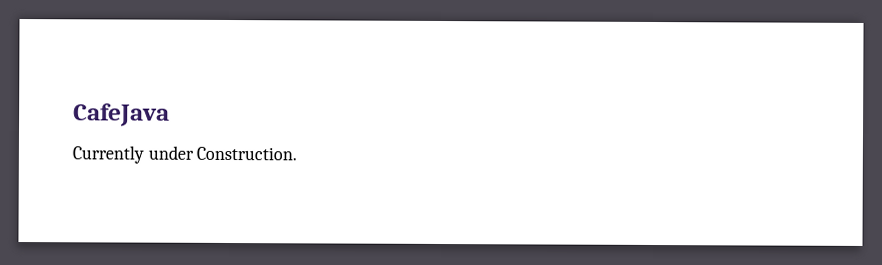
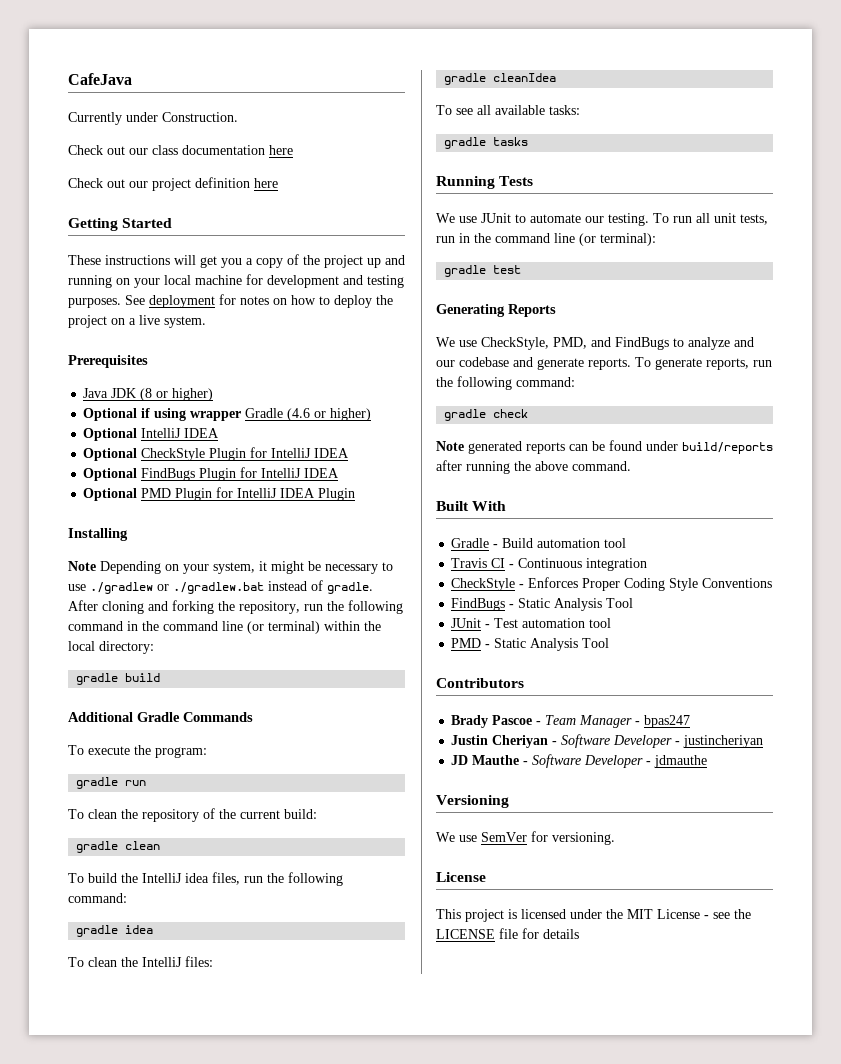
+ Check out our class documentation here
+ Check out our project definition here
+ Getting Started
+ These instructions will get you a copy of the project up and running on your local machine for development and testing purposes. See deployment for notes on how to deploy the project on a live system.
+ Prerequisites
+ Java JDK (8 or higher)
+ Optional if using wrapper Gradle (4.6 or higher)
+ Optional IntelliJ IDEA
+ Optional CheckStyle Plugin for IntelliJ IDEA
+ Optional FindBugs Plugin for IntelliJ IDEA
+ Optional PMD Plugin for IntelliJ IDEA Plugin
+ Installing
+ Note Depending on your system, it might be necessary to use ./gradlew or ./gradlew.bat instead of gradle. After cloning and forking the repository, run the following command in the command line (or terminal) within the local directory:
+ gradle build
+ Additional Gradle Commands
+ To execute the program:
+ gradle run
+ To clean the repository of the current build:
+ gradle clean
+ To build the IntelliJ idea files, run the following command:
+ gradle idea
+ To clean the IntelliJ files:
+ gradle cleanIdea
+ To see all available tasks:
+ gradle tasks
+ Running Tests
+ We use JUnit to automate our testing. To run all unit tests, run in the command line (or terminal):
+ gradle test
+ Generating Reports
+ We use CheckStyle, PMD, and FindBugs to analyze and our codebase and generate reports. To generate reports, run the following command:
+ gradle check
+ Note generated reports can be found under build/reports after running the above command.
+ Built With
+ Gradle - Build automation tool
+ Travis CI - Continuous integration
+ CheckStyle - Enforces Proper Coding Style Conventions
+ FindBugs - Static Analysis Tool
+ JUnit - Test automation tool
+ PMD - Static Analysis Tool
+ Contributors
+ Brady Pascoe - Team Manager - bpas247
+ Justin Cheriyan - Software Developer - justincheriyan
+ JD Mauthe - Software Developer - jdmauthe
+ Versioning
+ We use SemVer for versioning.
+ License
+ This project is licensed under the MIT License - see the LICENSE file for details

